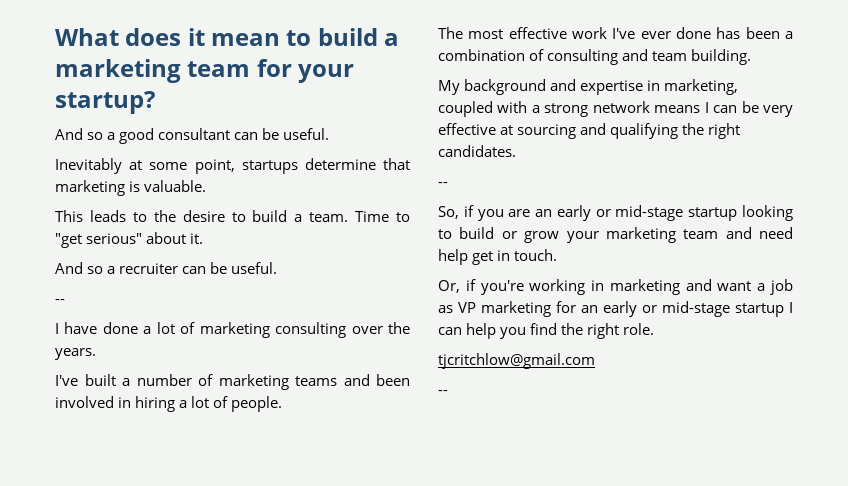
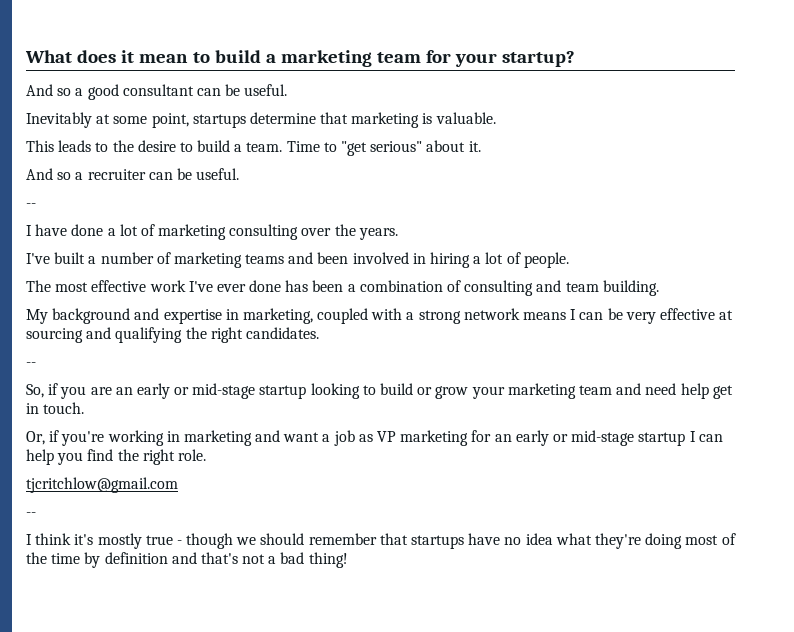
+ I think it's mostly true - though we should remember that startups have no idea what they're doing most of the time by definition and that's not a bad thing!

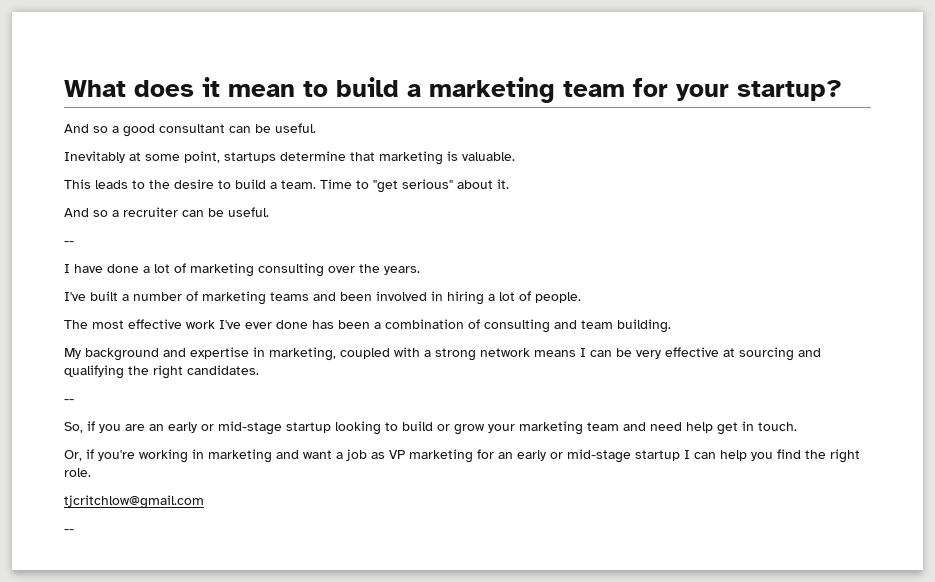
- I think it's mostly true - though we should remember that startups have no idea what they're doing most of the time by definition and that's not a bad thing!

